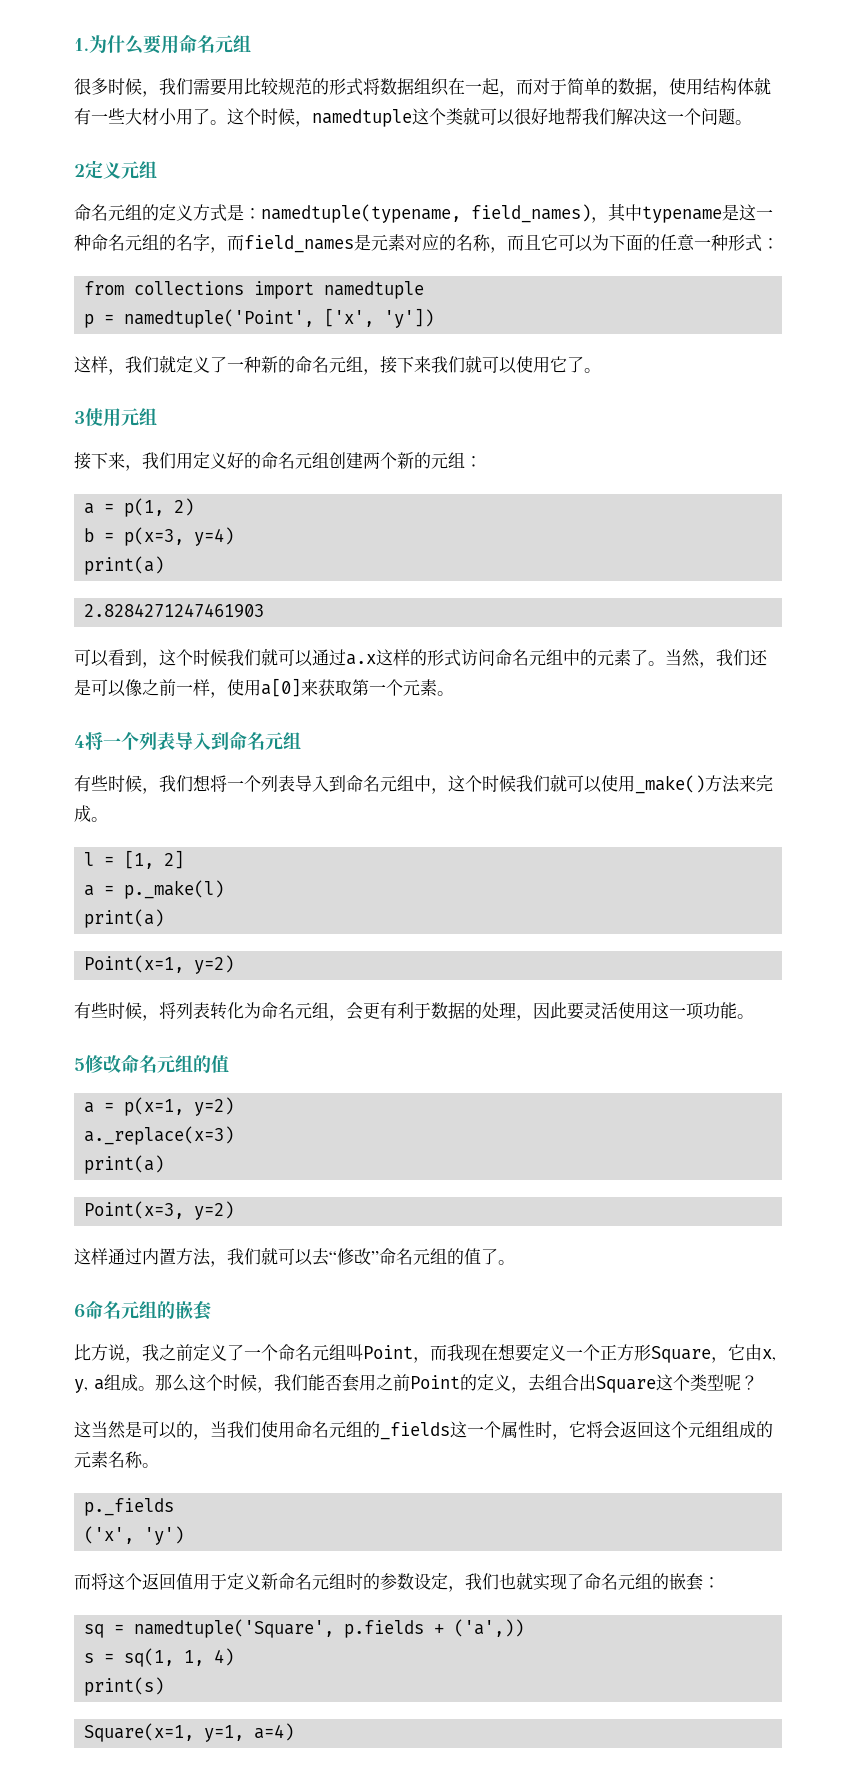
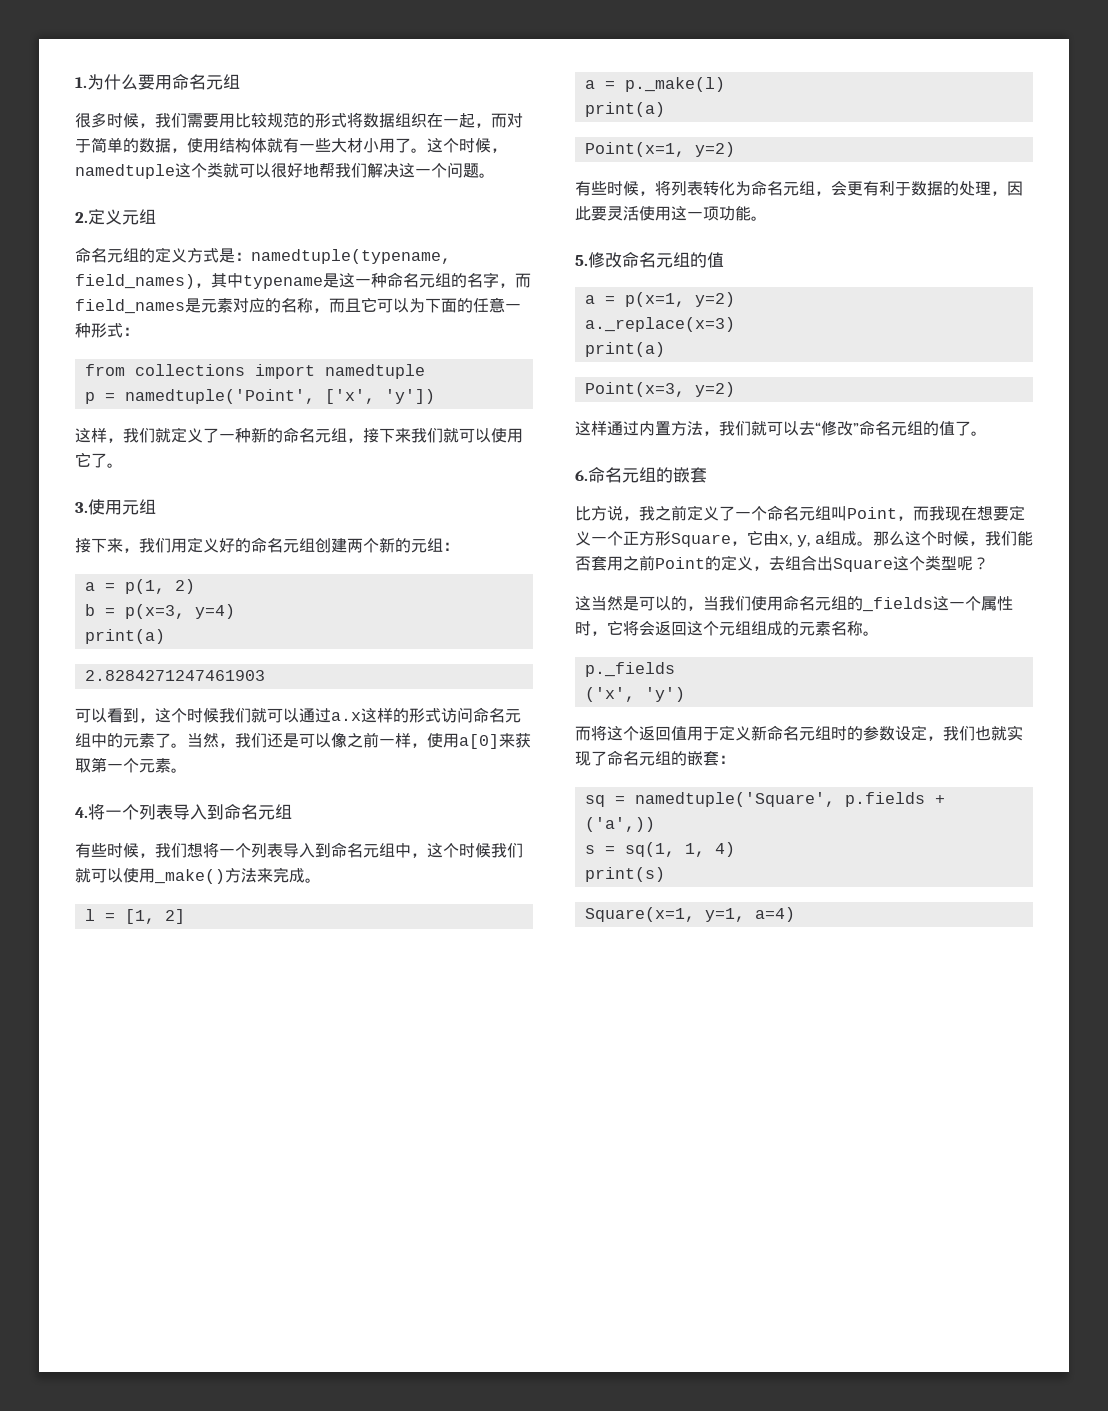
- 2定义元组
+ 2.定义元组
- 3使用元组
+ 3.使用元组
- 4将一个列表导入到命名元组
+ 4.将一个列表导入到命名元组
- 5修改命名元组的值
+ 5.修改命名元组的值
- 6命名元组的嵌套
+ 6.命名元组的嵌套

